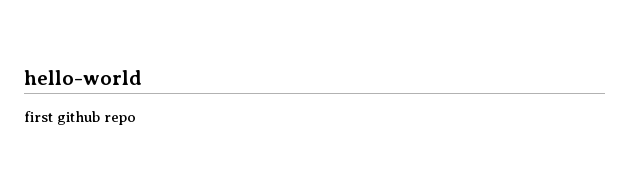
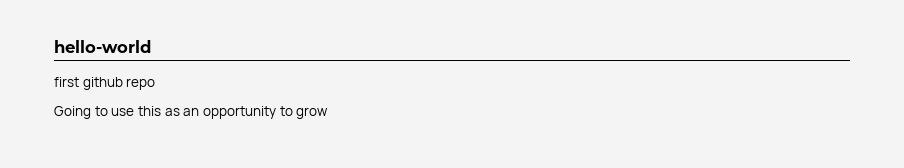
+ Going to use this as an opportunity to grow

